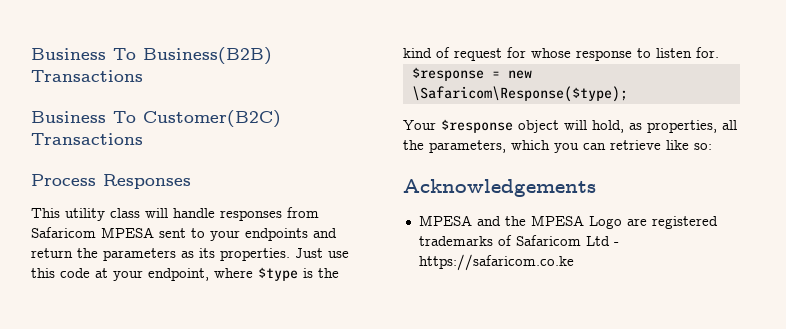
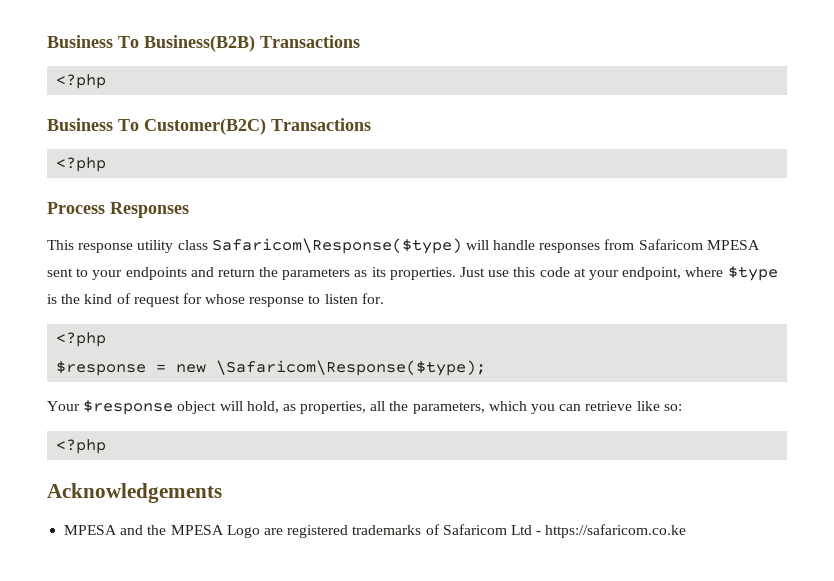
  Business To Business(B2B) Transactions
+ <?php
  Business To Customer(B2C) Transactions
+ <?php
- This utility class will handle responses from Safaricom MPESA sent to your endpoints and return the parameters as its properties.
+ This response utility class Safaricom\Response($type) will handle responses from Safaricom MPESA sent to your endpoints and return the parameters as its properties.
  Just use this code at your endpoint, where $type is the kind of request for whose response to listen for.
+ <?php
  Your $response object will hold, as properties, all the parameters, which you can retrieve like so:
+ <?php

